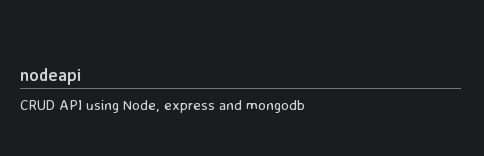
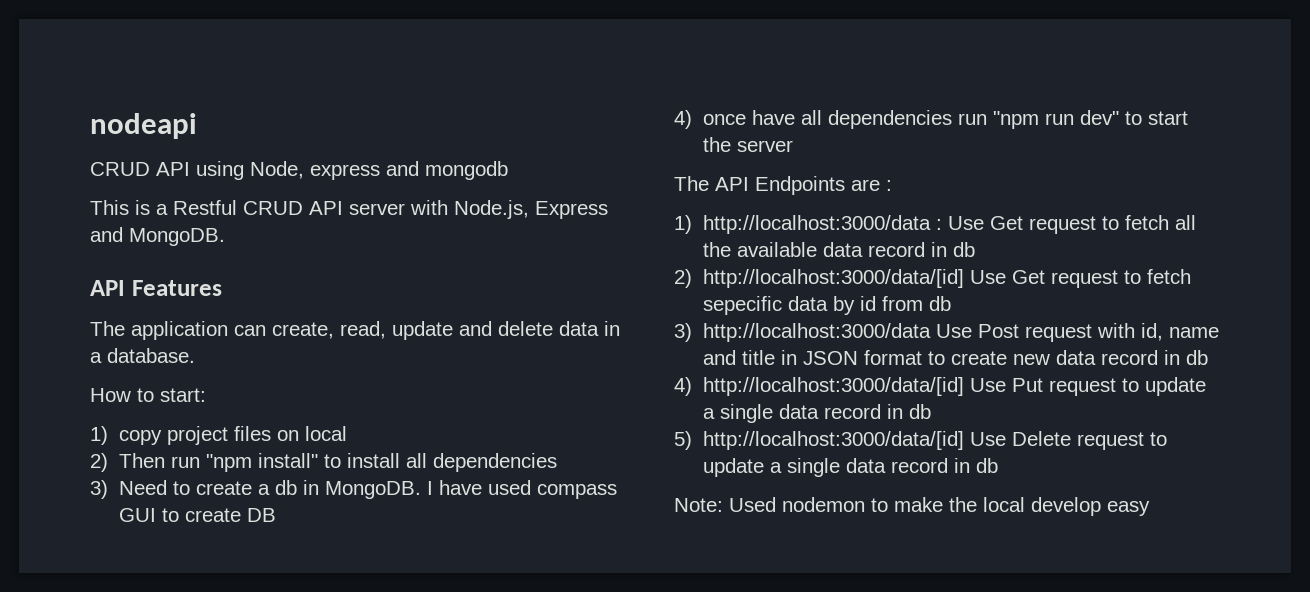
+ This is a Restful CRUD API server with Node.js, Express and MongoDB.
+ API Features
+ The application can create, read, update and delete data in a database.
+ How to start:
+ 1) copy project files on local
+ 2) Then run "npm install" to install all dependencies
+ 3) Need to create a db in MongoDB. I have used compass GUI to create DB
+ 4) once have all dependencies run "npm run dev" to start the server
+ The API Endpoints are :
+ 1) http://localhost:3000/data : Use Get request to fetch all the available data record in db
+ 2) http://localhost:3000/data/[id] Use Get request to fetch sepecific data by id from db
+ 3) http://localhost:3000/data Use Post request with id, name and title in JSON format to create new data record in db
+ 4) http://localhost:3000/data/[id] Use Put request to update a single data record in db
+ 5) http://localhost:3000/data/[id] Use Delete request to update a single data record in db
+ Note: Used nodemon to make the local develop easy

